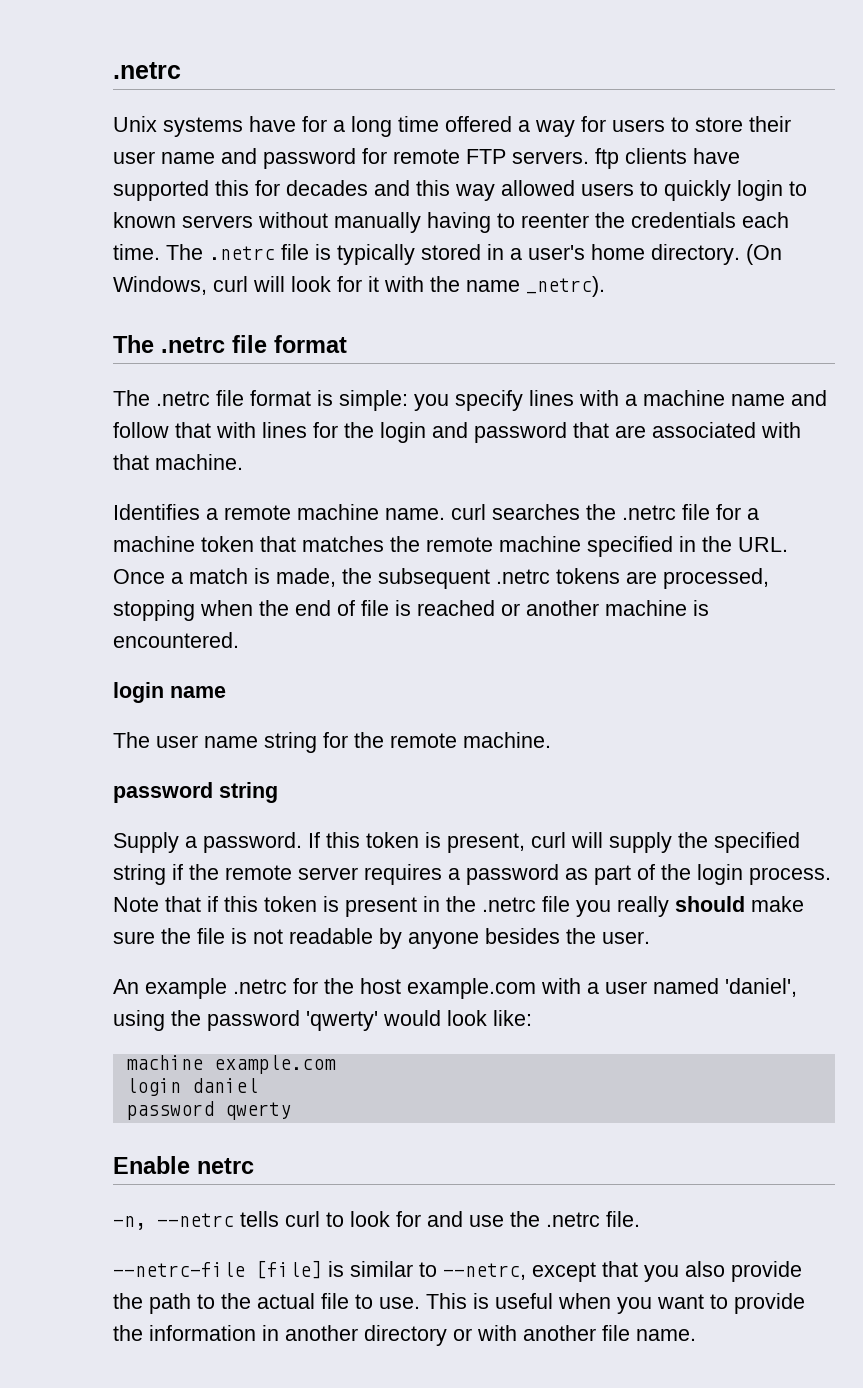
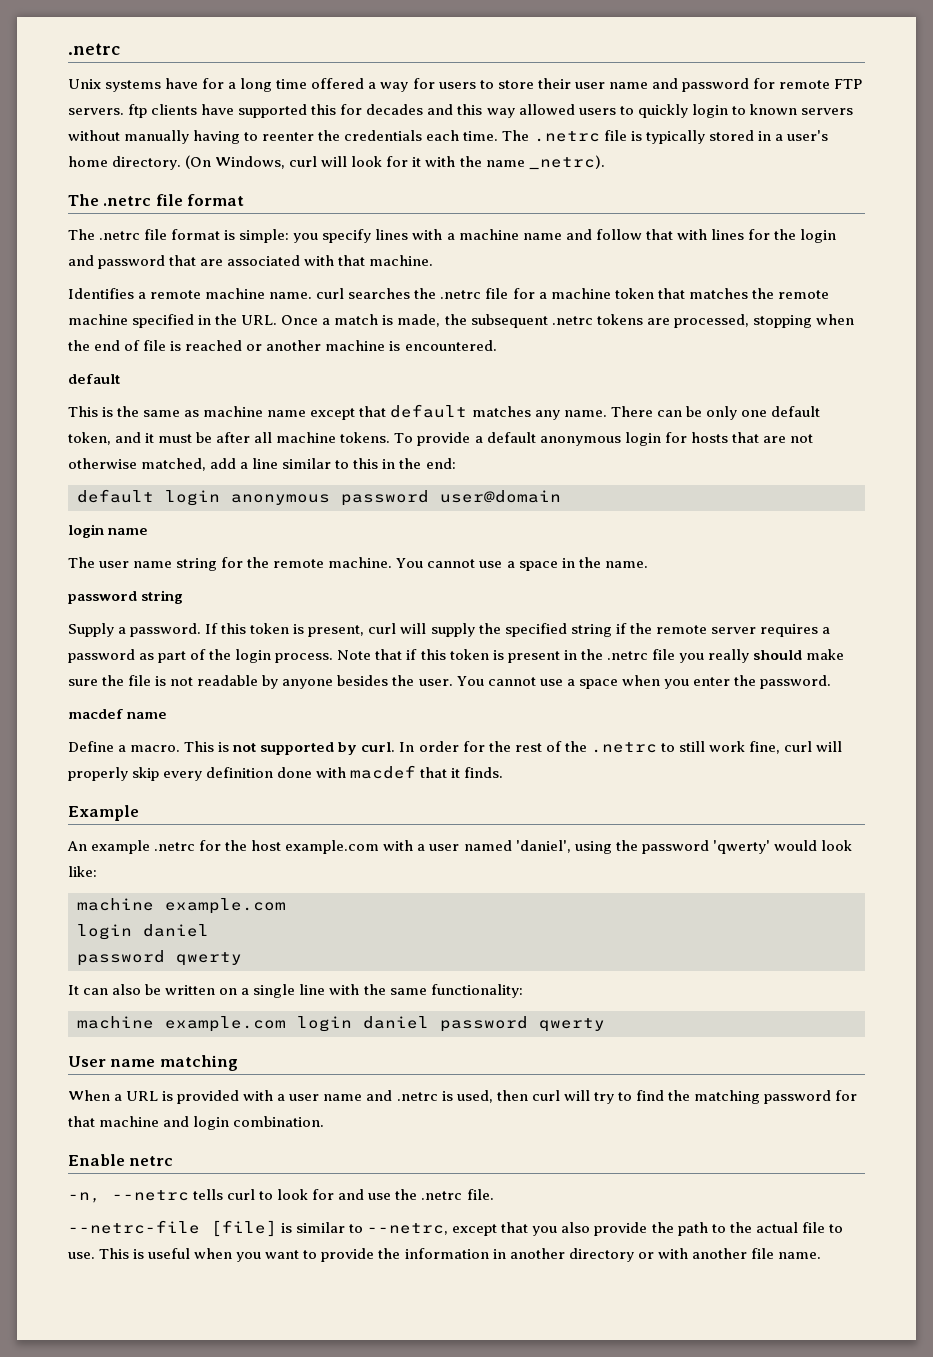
  Identifies a remote machine name. curl searches the .netrc file for a machine token that matches the remote machine specified in the URL. Once a match is made, the subsequent .netrc tokens are processed, stopping when the end of file is reached or another machine is encountered.
+ default
+ This is the same as machine name except that default matches any name. There can be only one default token, and it must be after all machine tokens. To provide a default anonymous login for hosts that are not otherwise matched, add a line similar to this in the end:
+ default login anonymous password user@domain
+ You cannot use a space in the name.
+ You cannot use a space when you enter the password.
+ macdef name
+ Define a macro. This is not supported by curl. In order for the rest of the .netrc to still work fine, curl will properly skip every definition done with macdef that it finds.
+ Example
+ It can also be written on a single line with the same functionality:
+ machine example.com login daniel password qwerty
+ User name matching
+ When a URL is provided with a user name and .netrc is used, then curl will try to find the matching password for that machine and login combination.

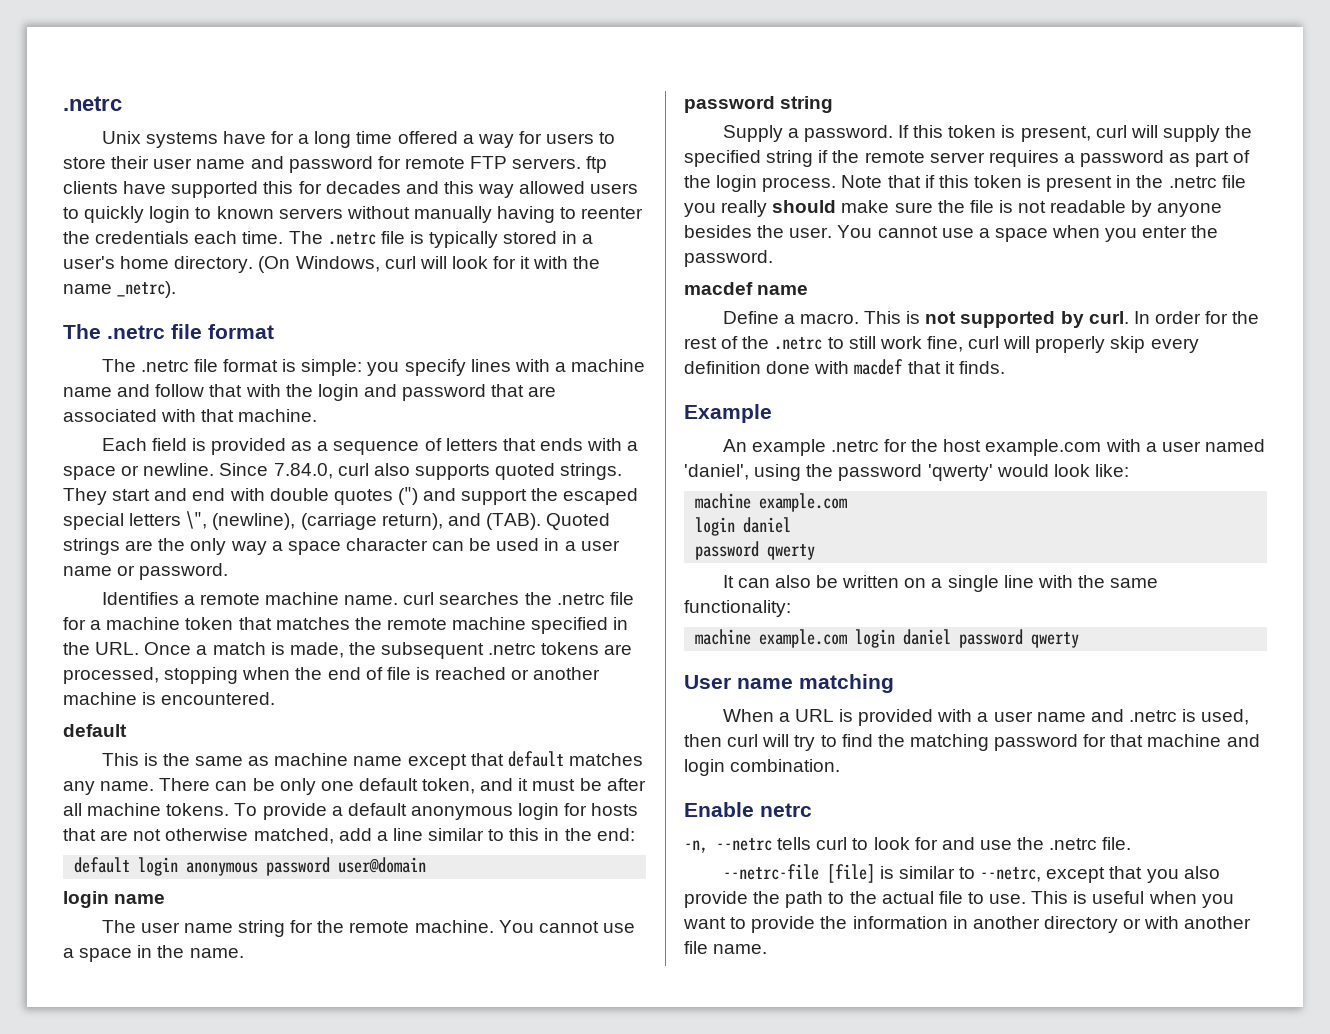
- The .netrc file format is simple: you specify lines with a machine name and follow that with lines for the login and password that are associated with that machine.
+ The .netrc file format is simple: you specify lines with a machine name and follow that with the login and password that are associated with that machine.
+ Each field is provided as a sequence of letters that ends with a space or newline. Since 7.84.0, curl also supports quoted strings. They start and end with double quotes (") and support the escaped special letters \", (newline), (carriage return), and (TAB). Quoted strings are the only way a space character can be used in a user name or password.

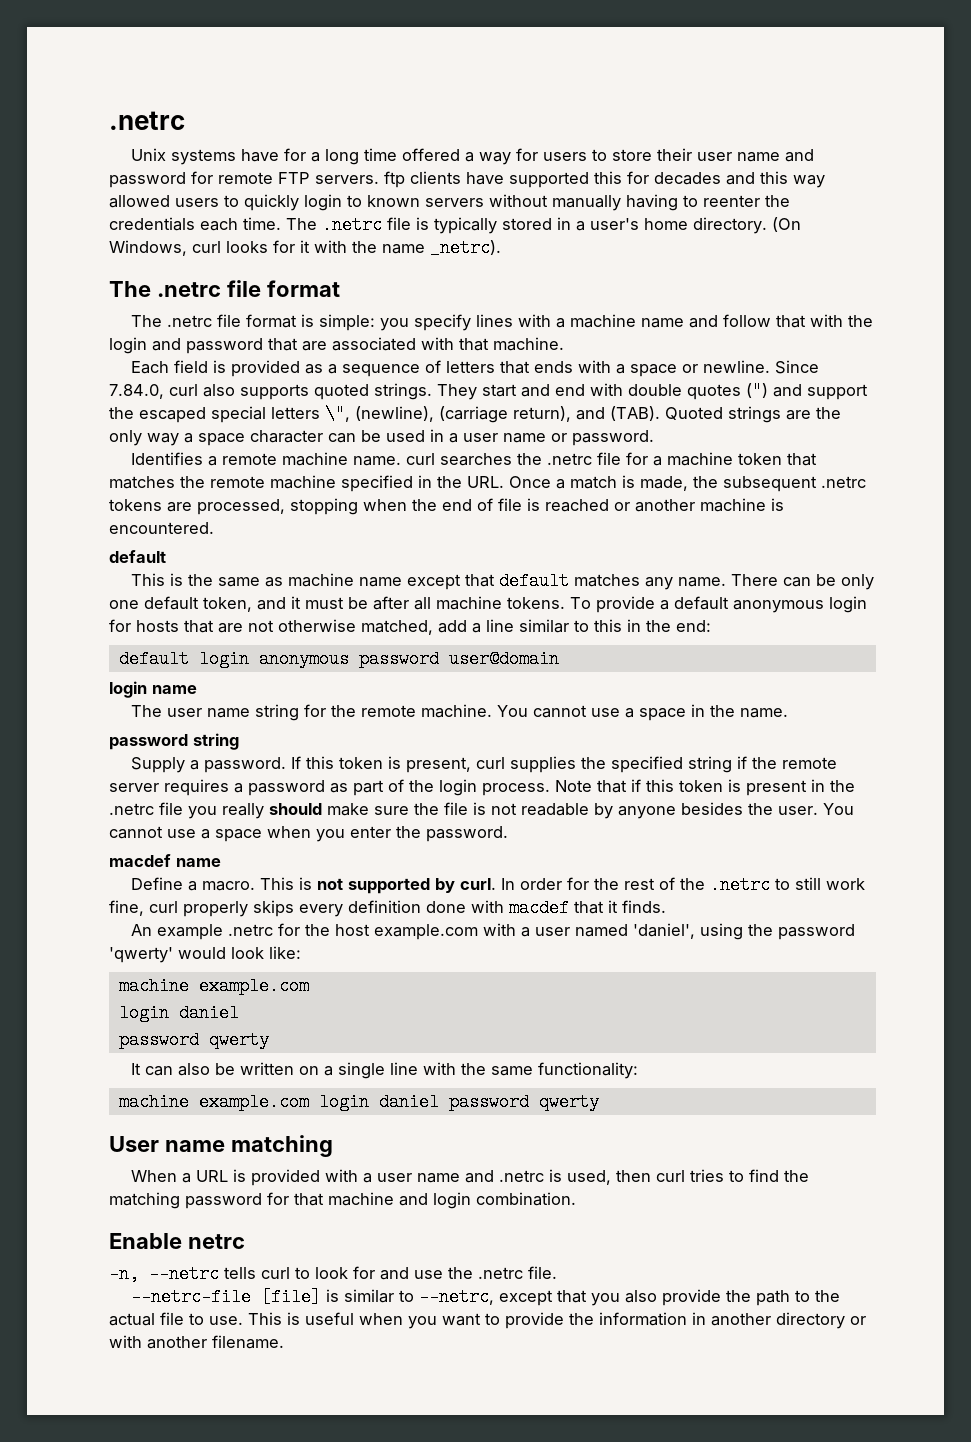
- (On Windows, curl will look for it with the name _netrc).
+ (On Windows, curl looks for it with the name _netrc).
- If this token is present, curl will supply the specified string if the remote server requires a password as part of the login process.
+ If this token is present, curl supplies the specified string if the remote server requires a password as part of the login process.
- In order for the rest of the .netrc to still work fine, curl will properly skip every definition done with macdef that it finds.
+ In order for the rest of the .netrc to still work fine, curl properly skips every definition done with macdef that it finds.
- Example
- When a URL is provided with a user name and .netrc is used, then curl will try to find the matching password for that machine and login combination.
+ When a URL is provided with a user name and .netrc is used, then curl tries to find the matching password for that machine and login combination.
- This is useful when you want to provide the information in another directory or with another file name.
+ This is useful when you want to provide the information in another directory or with another filename.

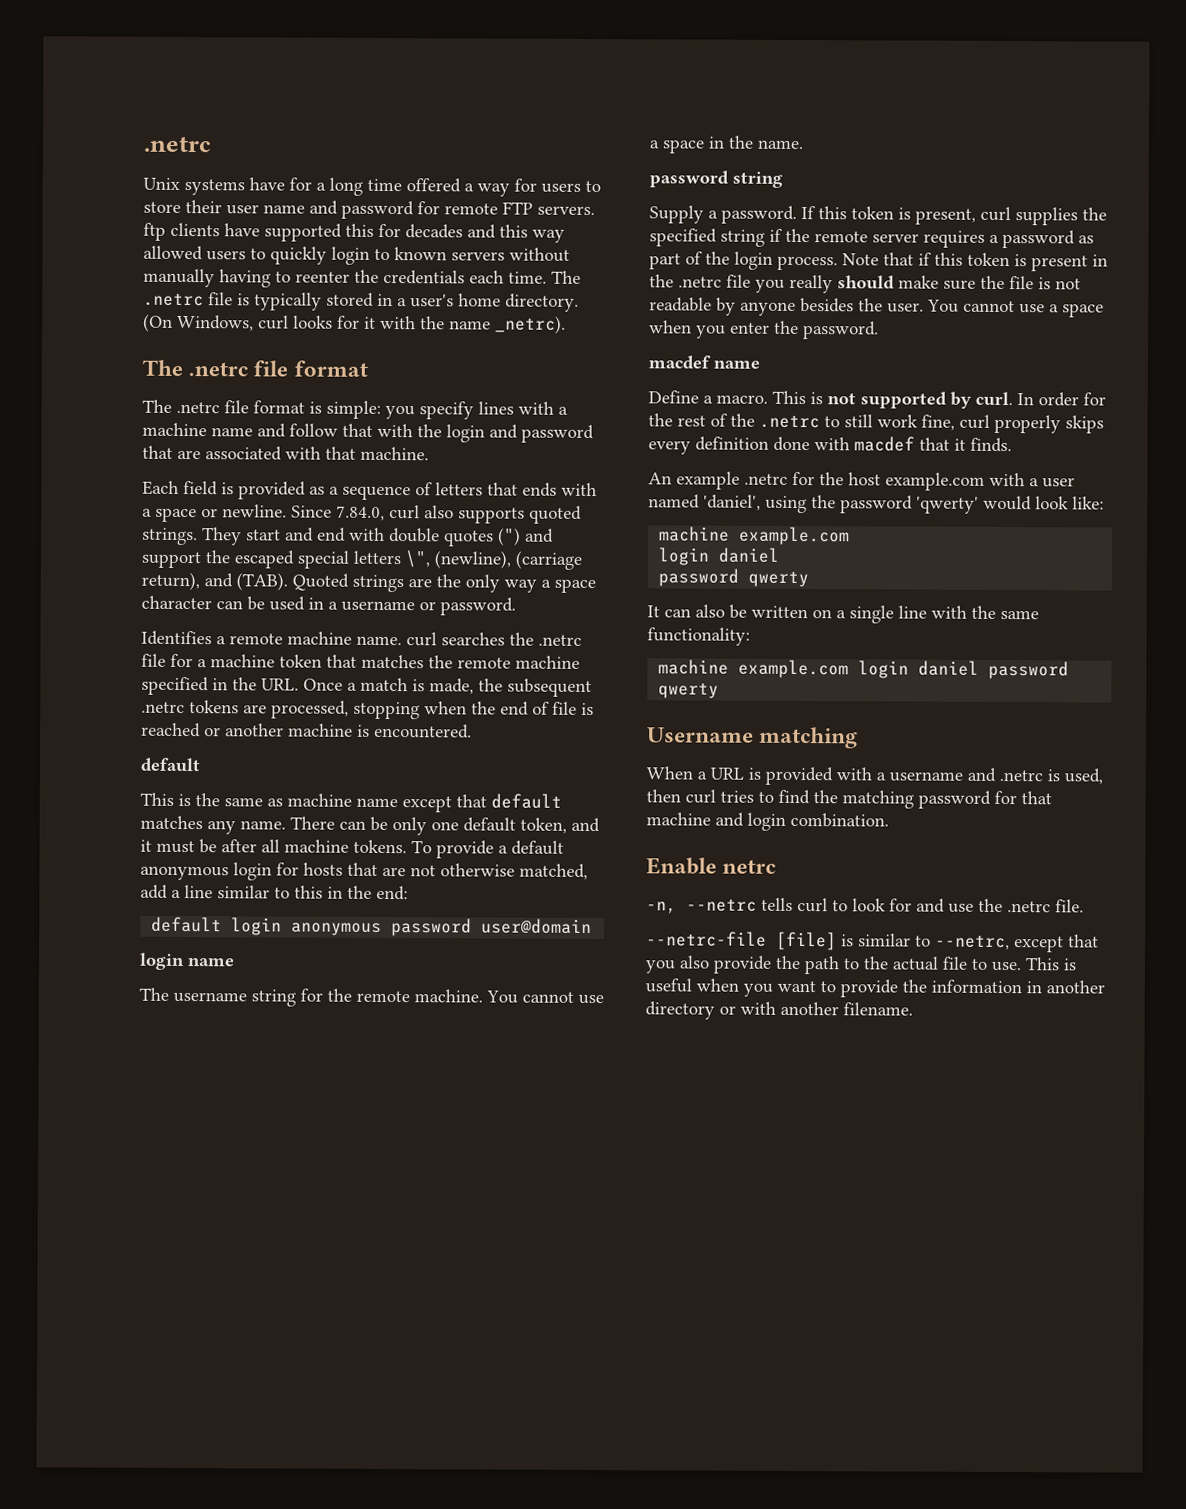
- Quoted strings are the only way a space character can be used in a user name or password.
+ Quoted strings are the only way a space character can be used in a username or password.
- The user name string for the remote machine.
+ The username string for the remote machine.
- User name matching
+ Username matching
- When a URL is provided with a user name and .netrc is used, then curl tries to find the matching password for that machine and login combination.
+ When a URL is provided with a username and .netrc is used, then curl tries to find the matching password for that machine and login combination.

